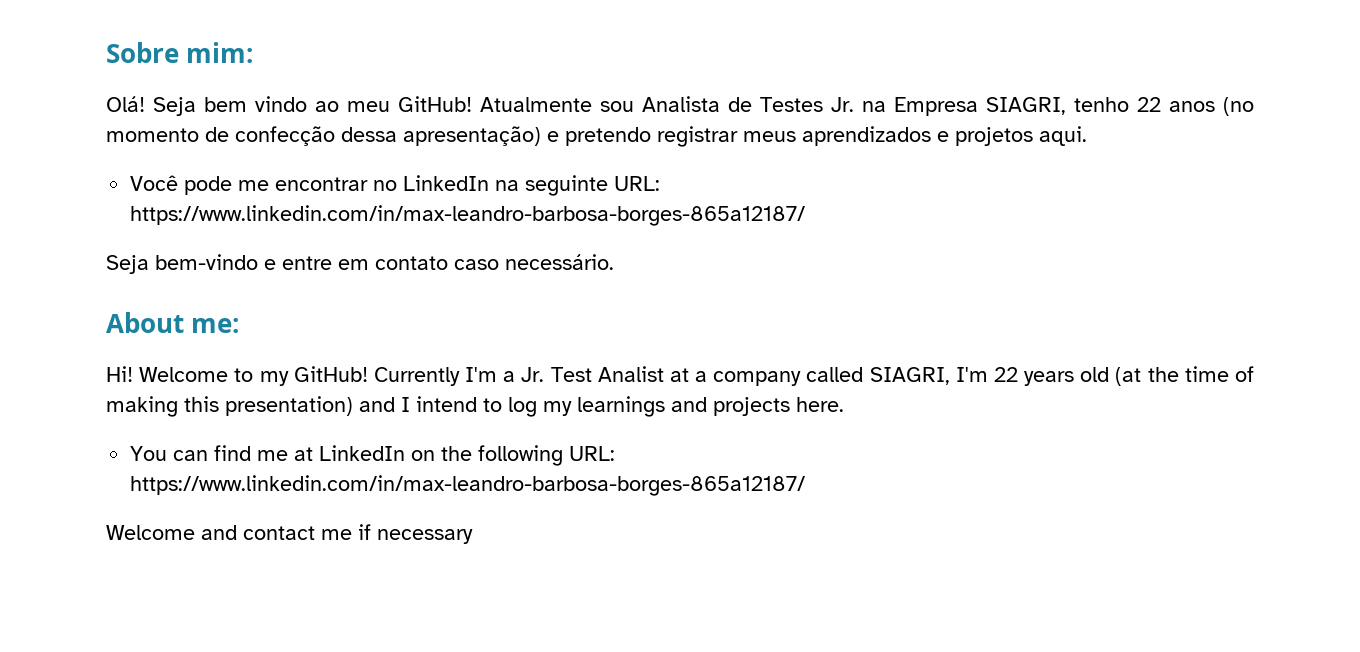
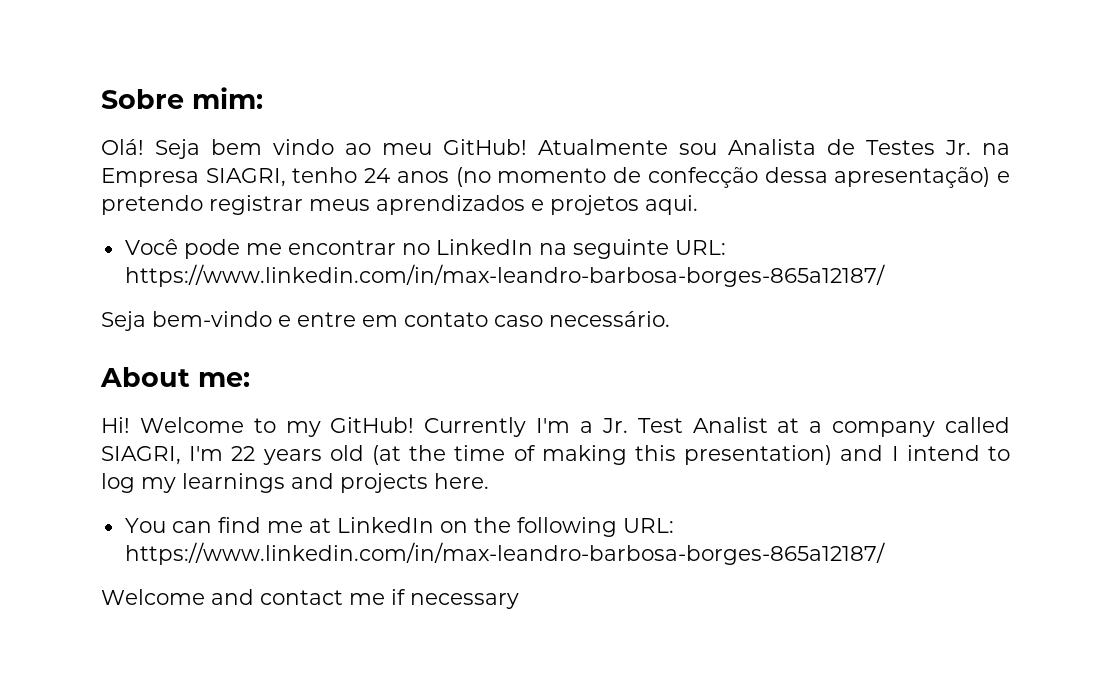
- Atualmente sou Analista de Testes Jr. na Empresa SIAGRI, tenho 22 anos (no momento de confecção dessa apresentação) e pretendo registrar meus aprendizados e projetos aqui.
+ Atualmente sou Analista de Testes Jr. na Empresa SIAGRI, tenho 24 anos (no momento de confecção dessa apresentação) e pretendo registrar meus aprendizados e projetos aqui.

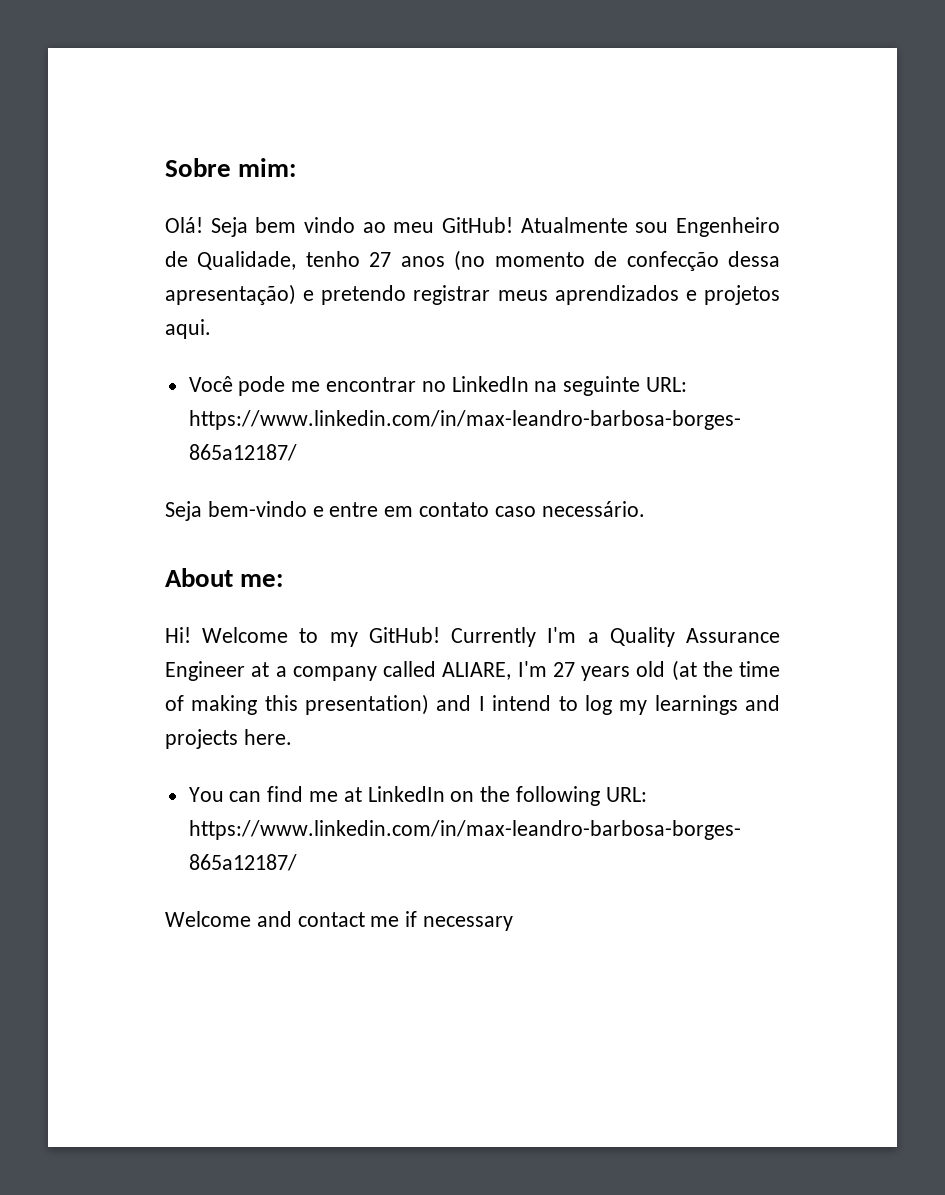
- Atualmente sou Analista de Testes Jr. na Empresa SIAGRI, tenho 24 anos (no momento de confecção dessa apresentação) e pretendo registrar meus aprendizados e projetos aqui.
+ Atualmente sou Engenheiro de Qualidade, tenho 27 anos (no momento de confecção dessa apresentação) e pretendo registrar meus aprendizados e projetos aqui.
- Currently I'm a Jr. Test Analist at a company called SIAGRI, I'm 22 years old (at the time of making this presentation) and I intend to log my learnings and projects here.
+ Currently I'm a Quality Assurance Engineer at a company called ALIARE, I'm 27 years old (at the time of making this presentation) and I intend to log my learnings and projects here.

